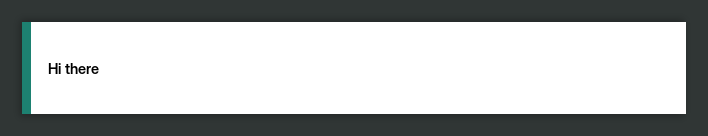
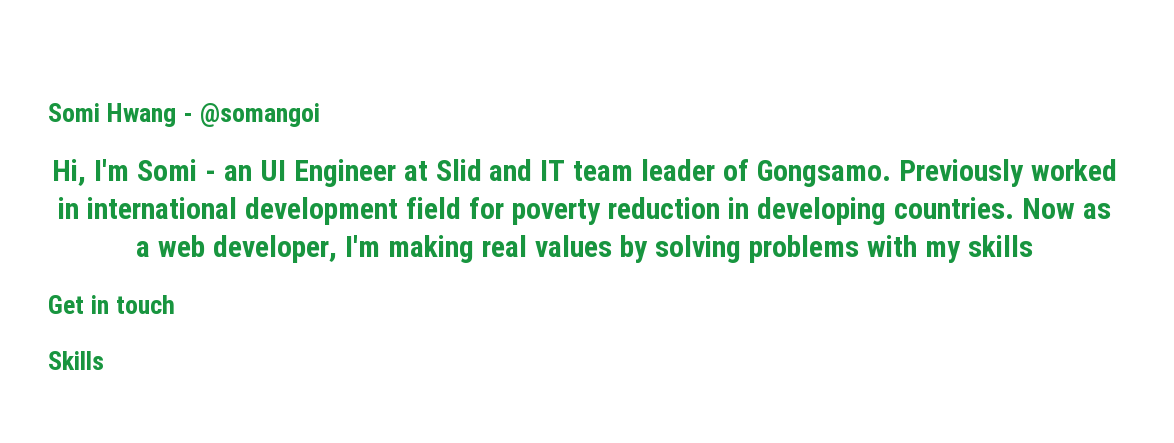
- Hi there
+ Somi Hwang - @somangoi
+ Hi, I'm Somi - an UI Engineer at Slid and IT team leader of Gongsamo. Previously worked in international development field for poverty reduction in developing countries. Now as a web developer, I'm making real values by solving problems with my skills
+ Get in touch
+ Skills

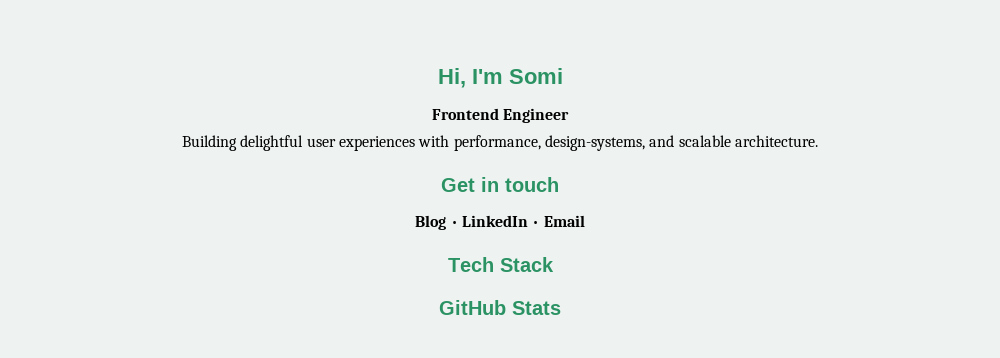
- Somi Hwang - @somangoi
- Hi, I'm Somi - an UI Engineer at Slid and IT team leader of Gongsamo. Previously worked in international development field for poverty reduction in developing countries. Now as a web developer, I'm making real values by solving problems with my skills
+ Hi, I'm Somi
+ Frontend Engineer
+ Building delightful user experiences with performance, design-systems, and scalable architecture.
  Get in touch
- Skills
+ Blog • LinkedIn • Email
+ Tech Stack
+ GitHub Stats

